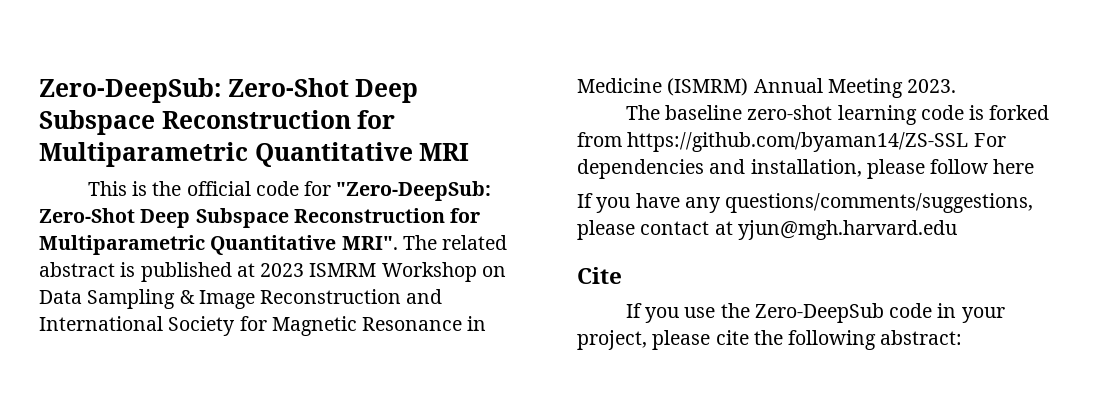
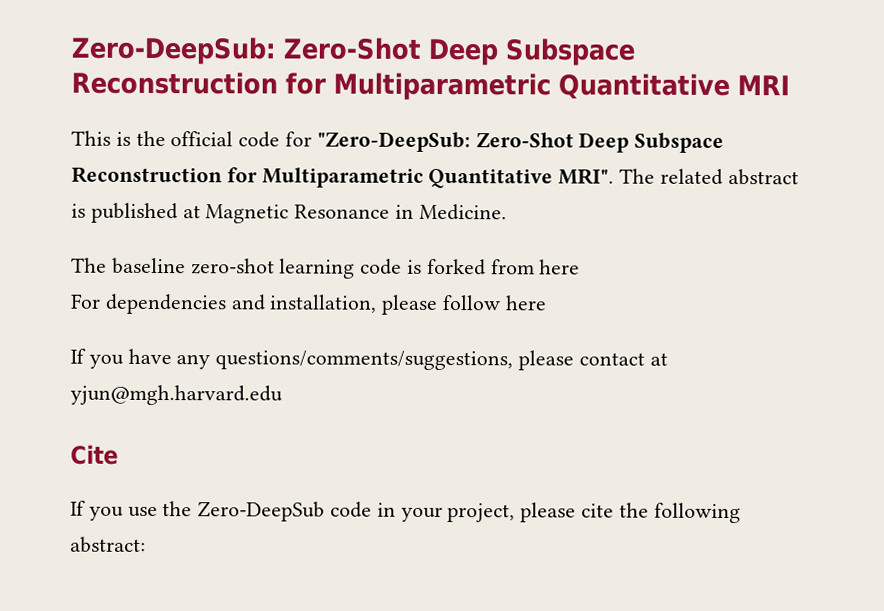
- The related abstract is published at 2023 ISMRM Workshop on Data Sampling & Image Reconstruction and International Society for Magnetic Resonance in Medicine (ISMRM) Annual Meeting 2023.
+ The related abstract is published at Magnetic Resonance in Medicine.
- The baseline zero-shot learning code is forked from https://github.com/byaman14/ZS-SSL For dependencies and installation, please follow here
+ The baseline zero-shot learning code is forked from here
+ For dependencies and installation, please follow here

